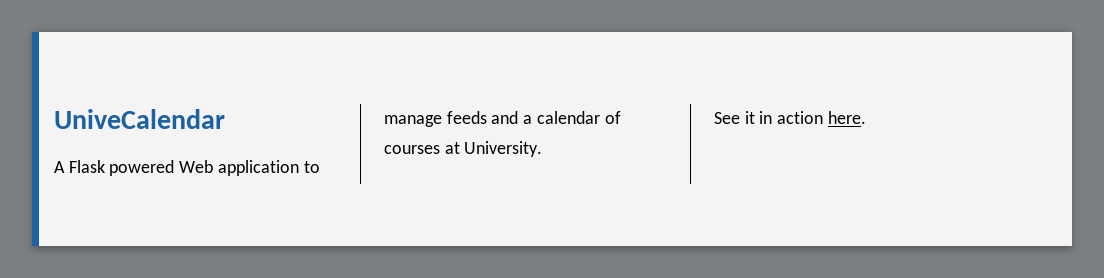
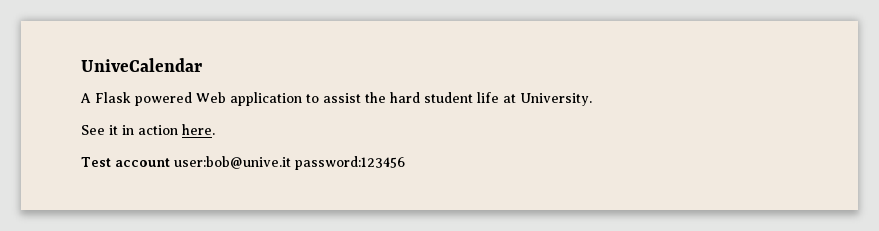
- A Flask powered Web application to manage feeds and a calendar of courses at University.
+ A Flask powered Web application to assist the hard student life at University.
+ Test account user:bob@unive.it password:123456

